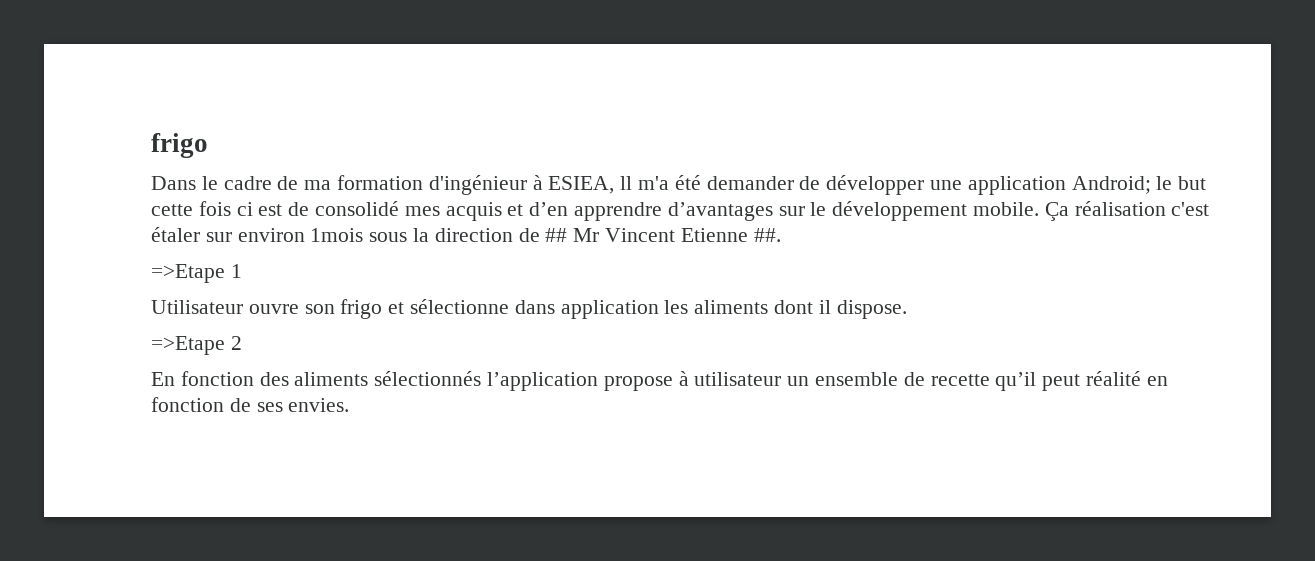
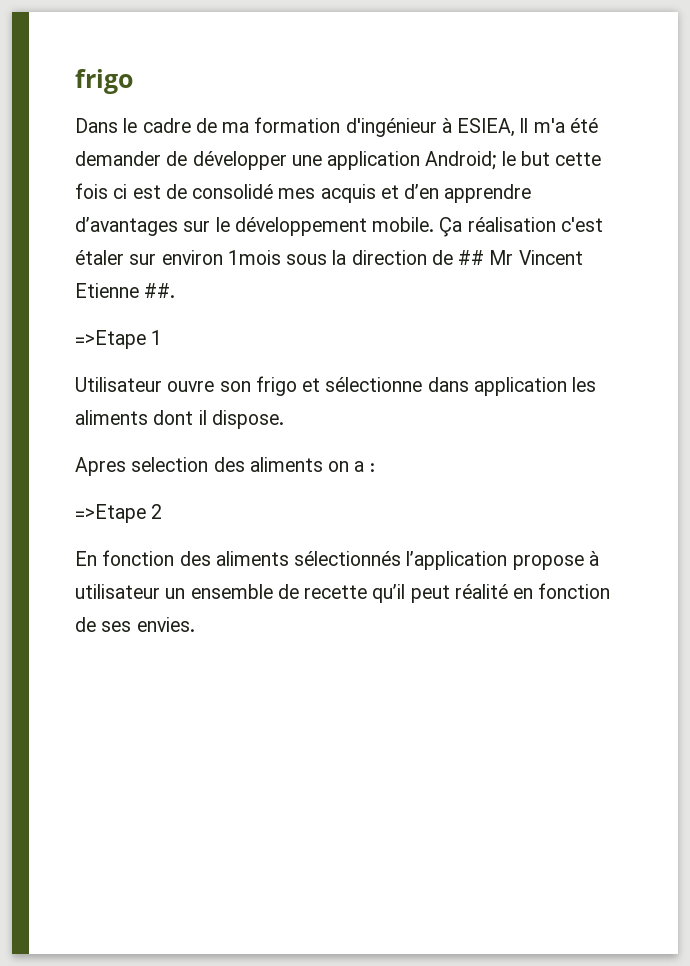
+ Apres selection des aliments on a :

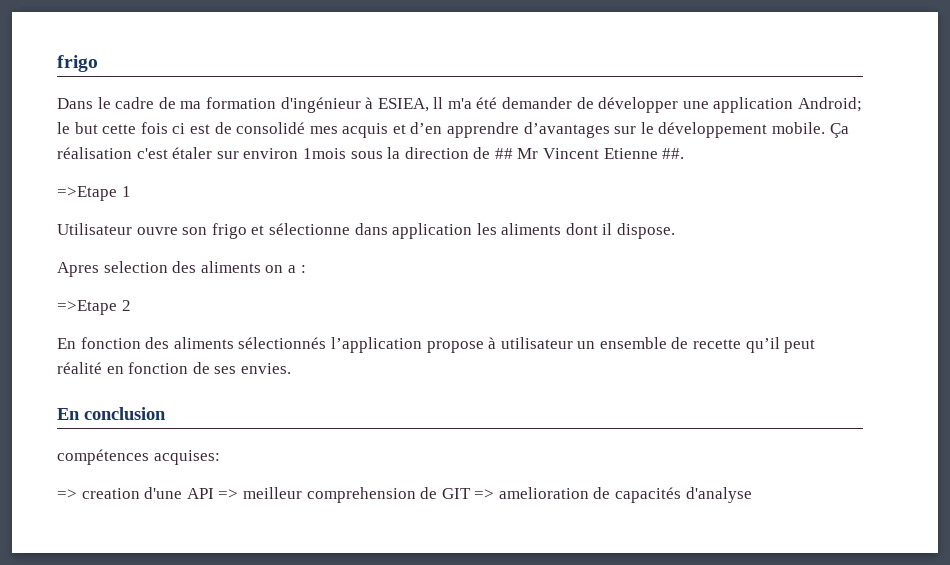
+ En conclusion
+ compétences acquises:
+ => creation d'une API => meilleur comprehension de GIT => amelioration de capacités d'analyse

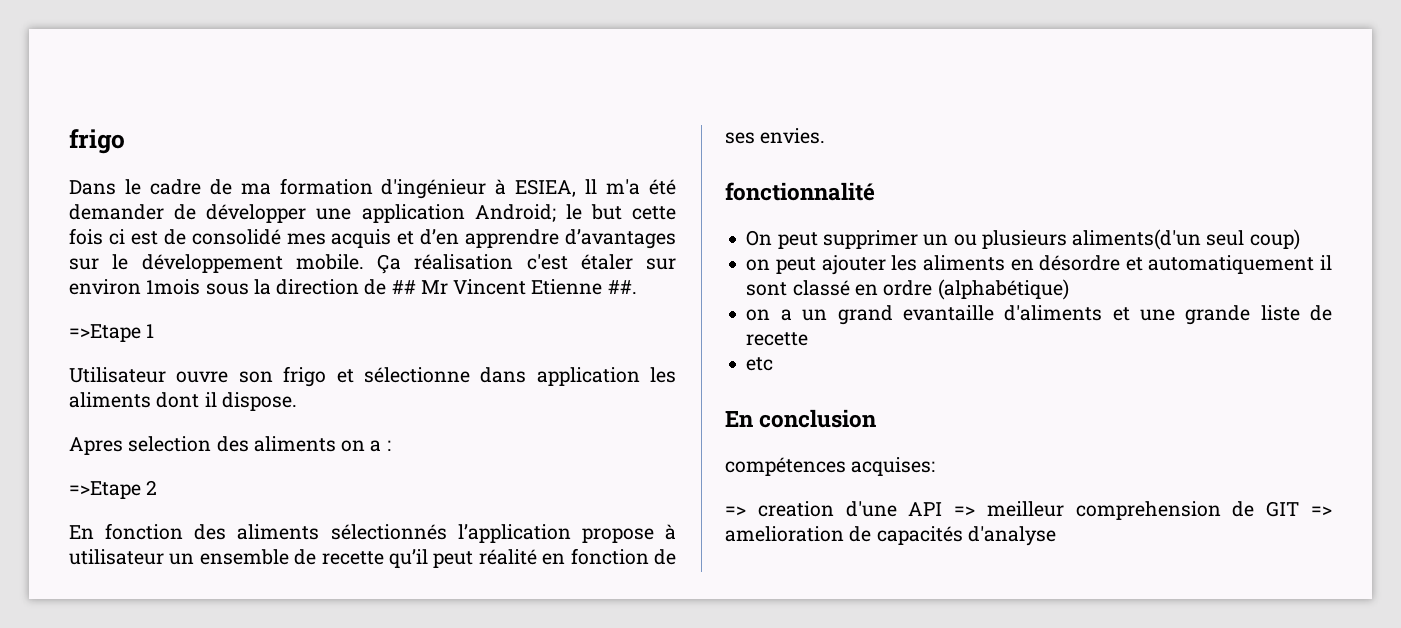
+ fonctionnalité
+ On peut supprimer un ou plusieurs aliments(d'un seul coup)
+ on peut ajouter les aliments en désordre et automatiquement il sont classé en ordre (alphabétique)
+ on a un grand evantaille d'aliments et une grande liste de recette
+ etc

